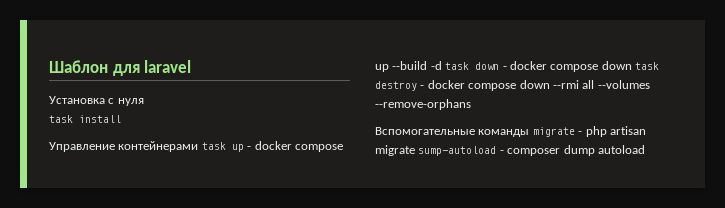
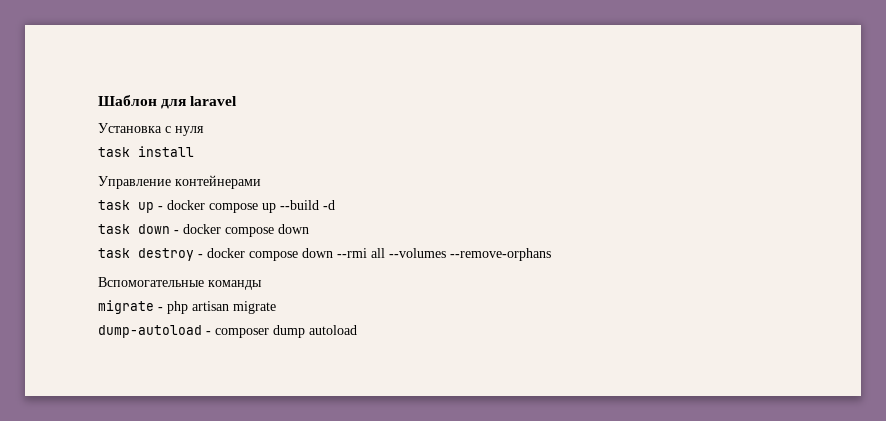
- Управление контейнерами task up - docker compose up --build -d task down - docker compose down task destroy - docker compose down --rmi all --volumes --remove-orphans
+ Управление контейнерами
+ task up - docker compose up --build -d
+ task down - docker compose down
+ task destroy - docker compose down --rmi all --volumes --remove-orphans
- Вспомогательные команды migrate - php artisan migrate sump-autoload - composer dump autoload
+ Вспомогательные команды
+ migrate - php artisan migrate
+ dump-autoload - composer dump autoload

